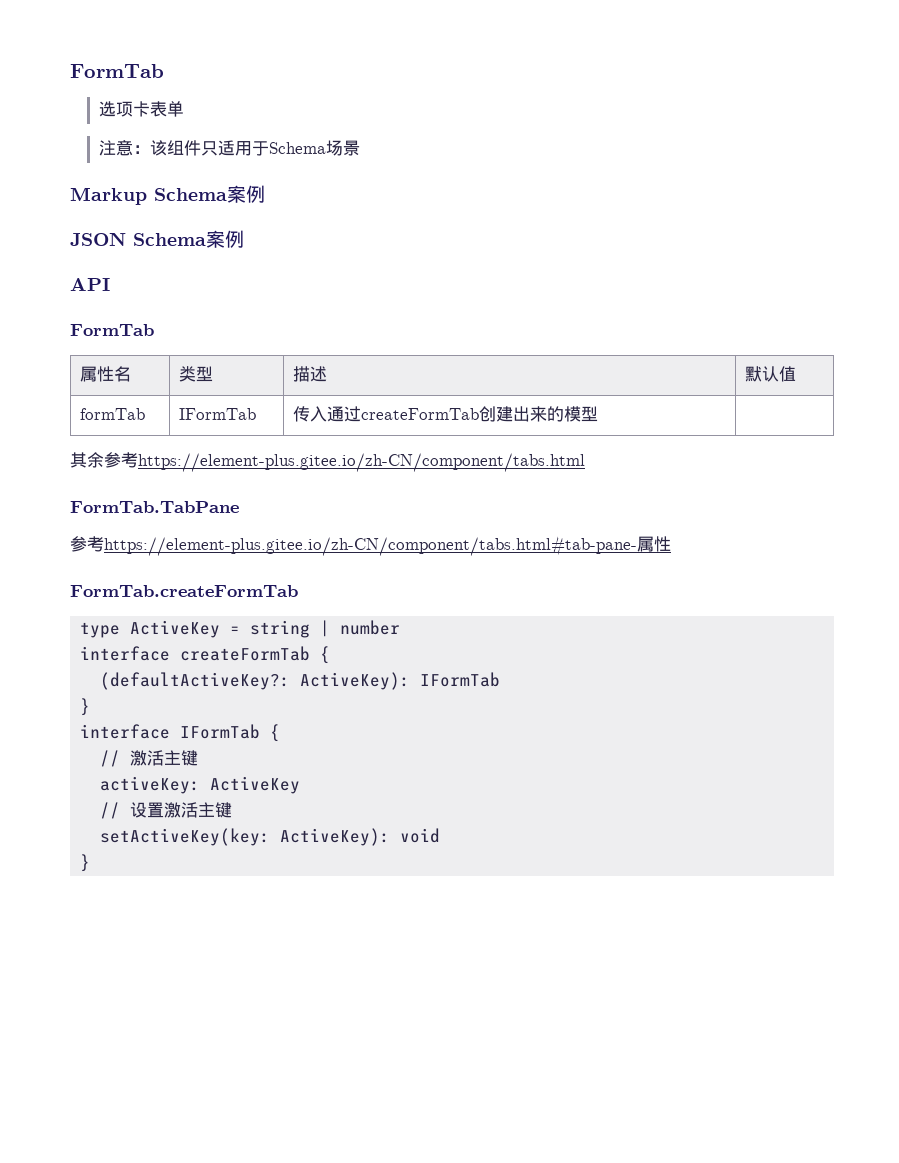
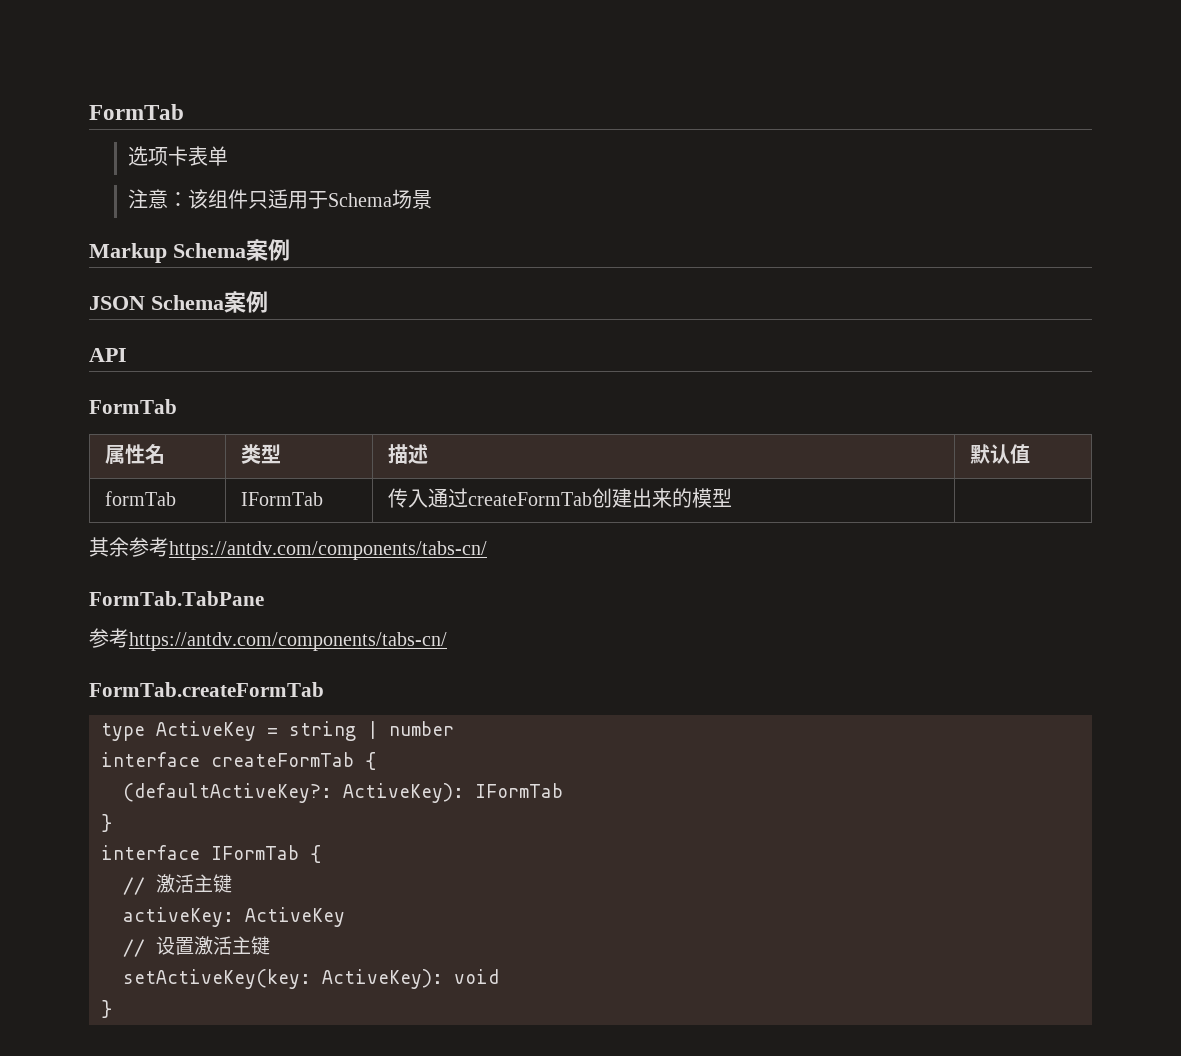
- 其余参考https://element-plus.gitee.io/zh-CN/component/tabs.html
+ 其余参考https://antdv.com/components/tabs-cn/
  FormTab.TabPane
- 参考https://element-plus.gitee.io/zh-CN/component/tabs.html#tab-pane-属性
+ 参考https://antdv.com/components/tabs-cn/

